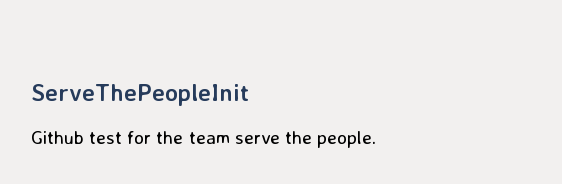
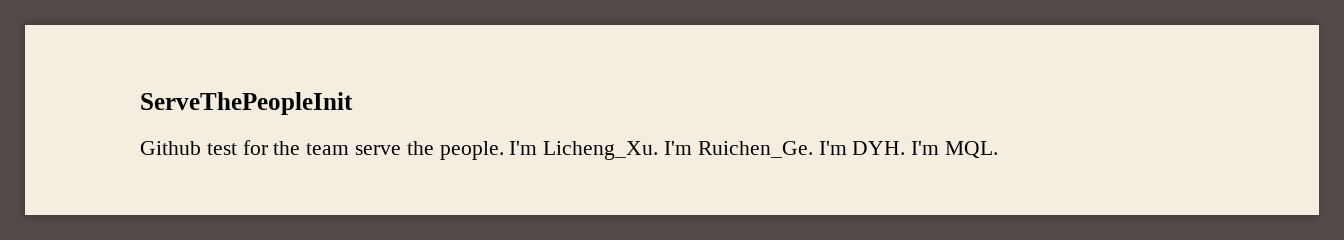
+ I'm Licheng_Xu. I'm Ruichen_Ge. I'm DYH. I'm MQL.

